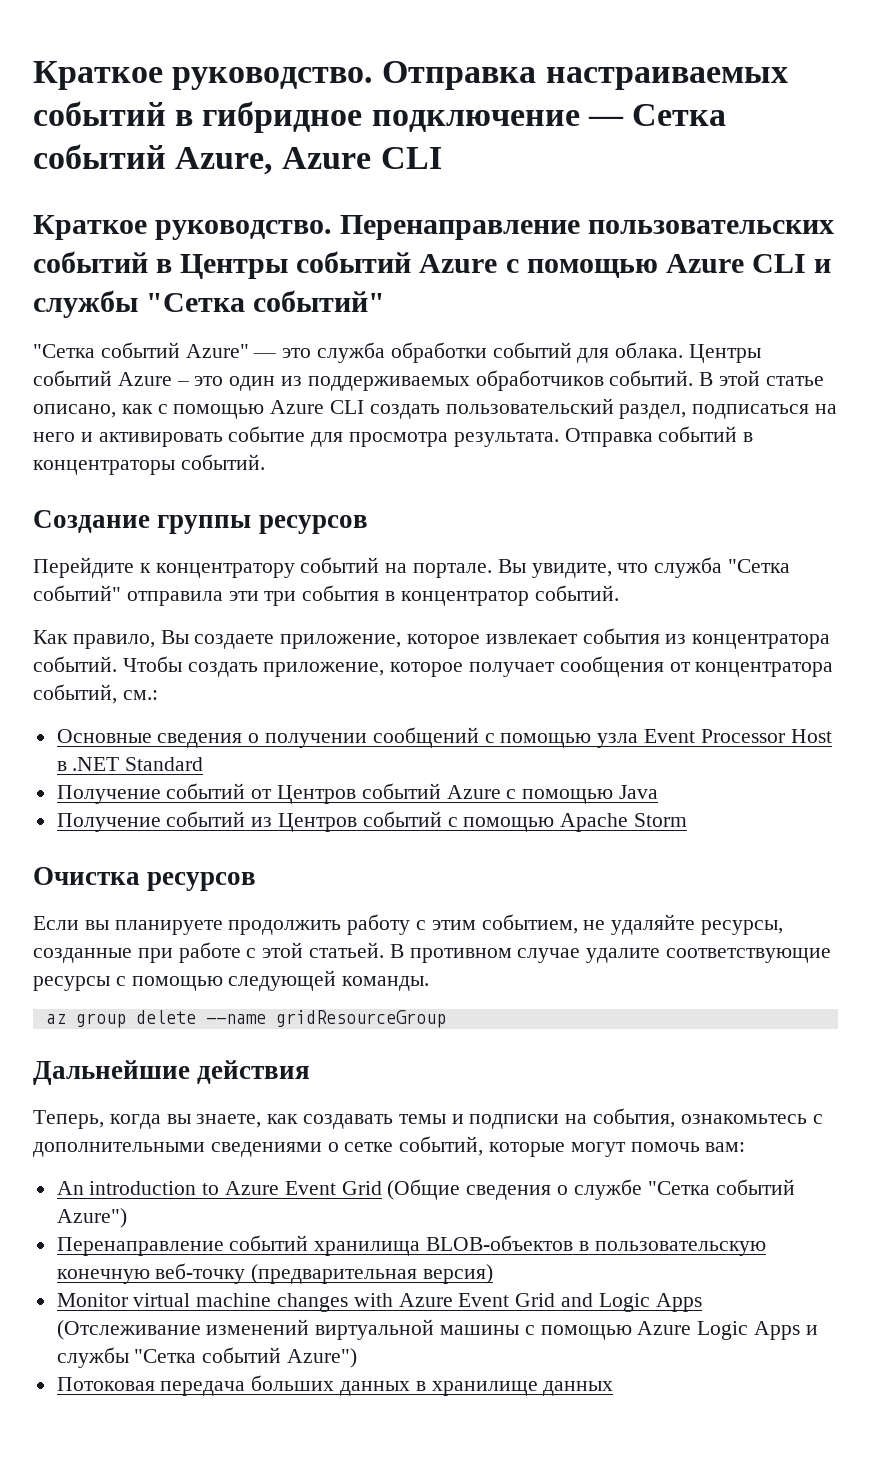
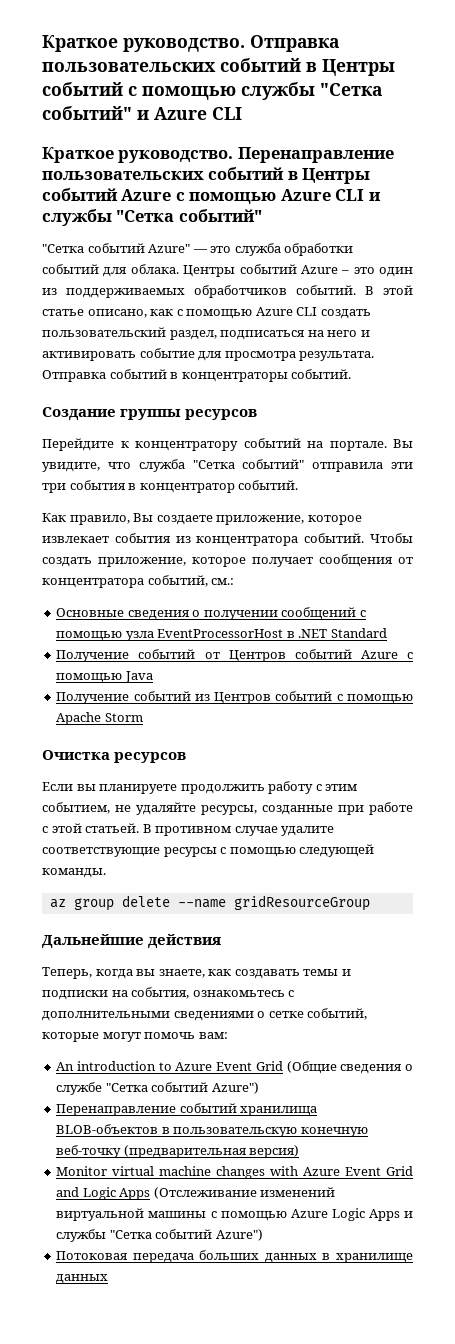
- Отправка настраиваемых событий в гибридное подключение — Сетка событий Azure, Azure CLI
+ Отправка пользовательских событий в Центры событий с помощью службы "Сетка событий" и Azure CLI
- Основные сведения о получении сообщений с помощью узла Event Processor Host в .NET Standard
+ Основные сведения о получении сообщений с помощью узла EventProcessorHost в .NET Standard

